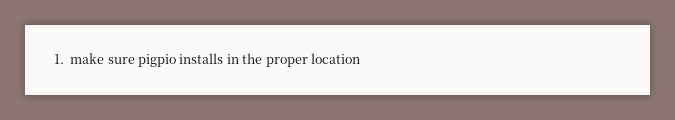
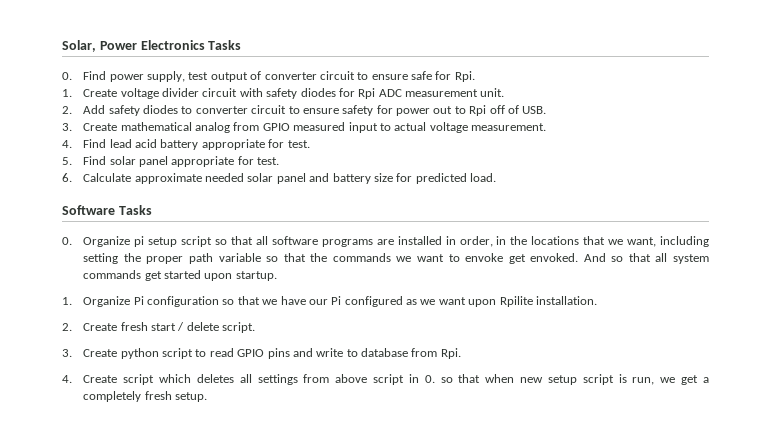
- 1. make sure pigpio installs in the proper location
+ Solar, Power Electronics Tasks
+ 0. Find power supply, test output of converter circuit to ensure safe for Rpi.
+ 1. Create voltage divider circuit with safety diodes for Rpi ADC measurement unit.
+ 2. Add safety diodes to converter circuit to ensure safety for power out to Rpi off of USB.
+ 3. Create mathematical analog from GPIO measured input to actual voltage measurement.
+ 4. Find lead acid battery appropriate for test.
+ 5. Find solar panel appropriate for test.
+ 6. Calculate approximate needed solar panel and battery size for predicted load.
+ Software Tasks
+ 0. Organize pi setup script so that all software programs are installed in order, in the locations that we want, including setting the proper path variable so that the commands we want to envoke get envoked. And so that all system commands get started upon startup.
+ 1. Organize Pi configuration so that we have our Pi configured as we want upon Rpilite installation.
+ 2. Create fresh start / delete script.
+ 3. Create python script to read GPIO pins and write to database from Rpi.
+ 4. Create script which deletes all settings from above script in 0. so that when new setup script is run, we get a completely fresh setup.

